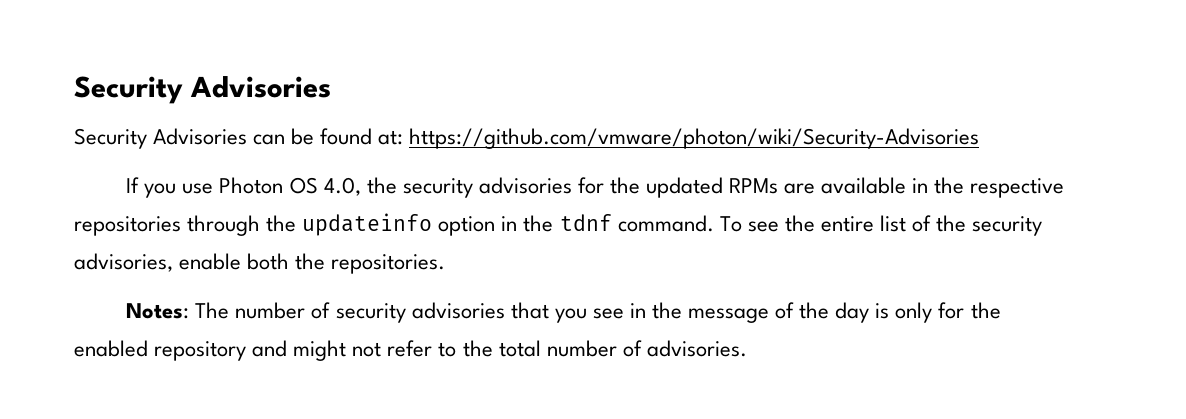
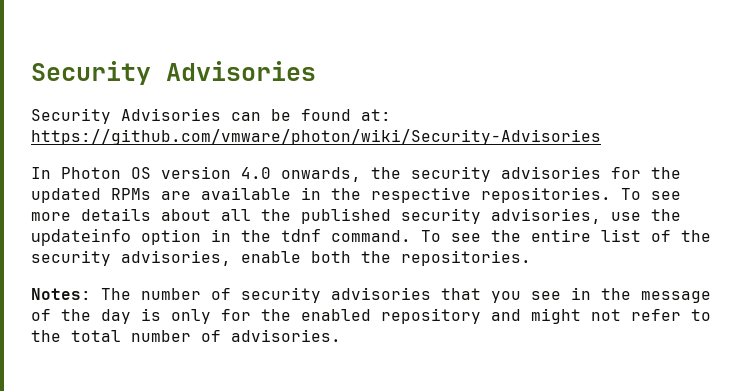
- If you use Photon OS 4.0, the security advisories for the updated RPMs are available in the respective repositories through the updateinfo option in the tdnf command.
+ In Photon OS version 4.0 onwards, the security advisories for the updated RPMs are available in the respective repositories. To see more details about all the published security advisories, use the updateinfo option in the tdnf command.

